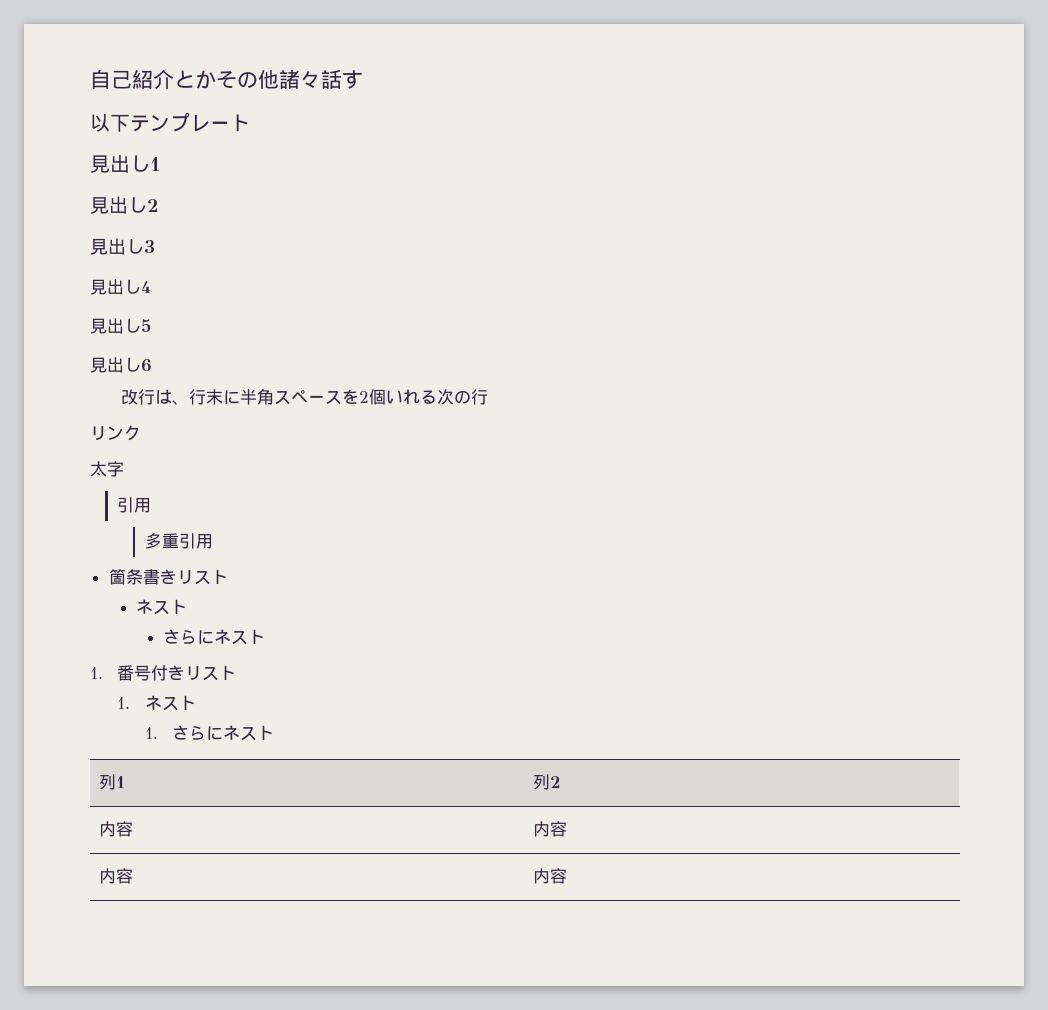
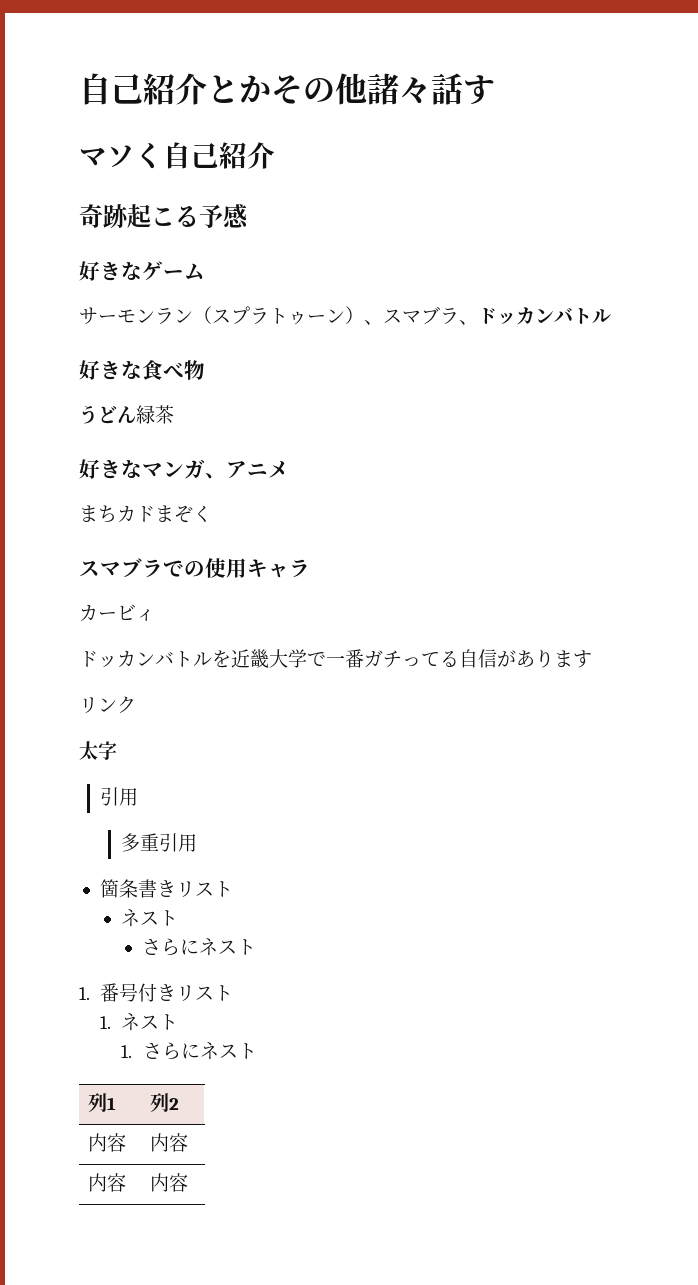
- 以下テンプレート
- 見出し1
- 見出し2
- 見出し3
- 見出し4
- 見出し5
- 見出し6
- 改行は、行末に半角スペースを2個いれる次の行
+ マソく自己紹介
+ 奇跡起こる予感
+ 好きなゲーム
+ サーモンラン（スプラトゥーン）、スマブラ、ドッカンバトル
+ 好きな食べ物
+ うどん緑茶
+ 好きなマンガ、アニメ
+ まちカドまぞく
+ スマブラでの使用キャラ
+ カービィ
+ ドッカンバトルを近畿大学で一番ガチってる自信があります

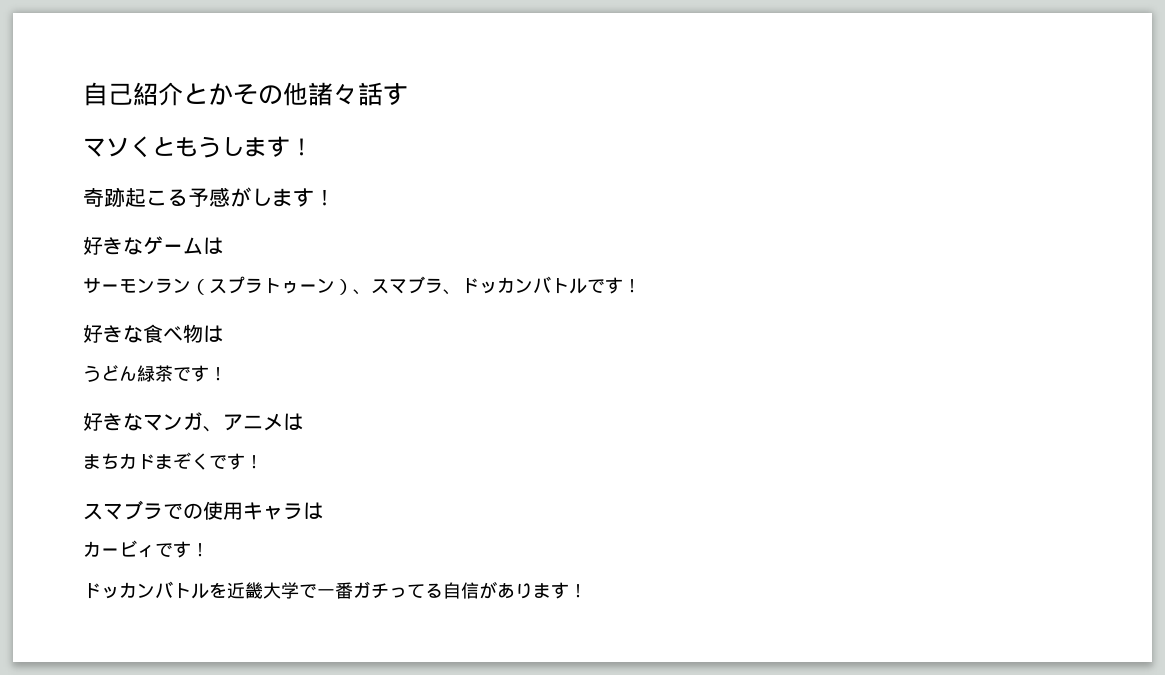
- マソく自己紹介
+ マソくともうします！
- 奇跡起こる予感
+ 奇跡起こる予感がします！
- 好きなゲーム
+ 好きなゲームは
- サーモンラン（スプラトゥーン）、スマブラ、ドッカンバトル
+ サーモンラン（スプラトゥーン）、スマブラ、ドッカンバトルです！
- 好きな食べ物
+ 好きな食べ物は
- うどん緑茶
+ うどん緑茶です！
- 好きなマンガ、アニメ
+ 好きなマンガ、アニメは
- まちカドまぞく
+ まちカドまぞくです！
- スマブラでの使用キャラ
+ スマブラでの使用キャラは
- カービィ
+ カービィです！
- ドッカンバトルを近畿大学で一番ガチってる自信があります
- リンク
- 太字
- 引用
- 多重引用
- 箇条書きリスト
- ネスト
- さらにネスト
- 1.番号付きリスト
- 1.ネスト
- 1.さらにネスト
- 列1 | 列2
- 内容 | 内容
- 内容 | 内容
+ ドッカンバトルを近畿大学で一番ガチってる自信があります！

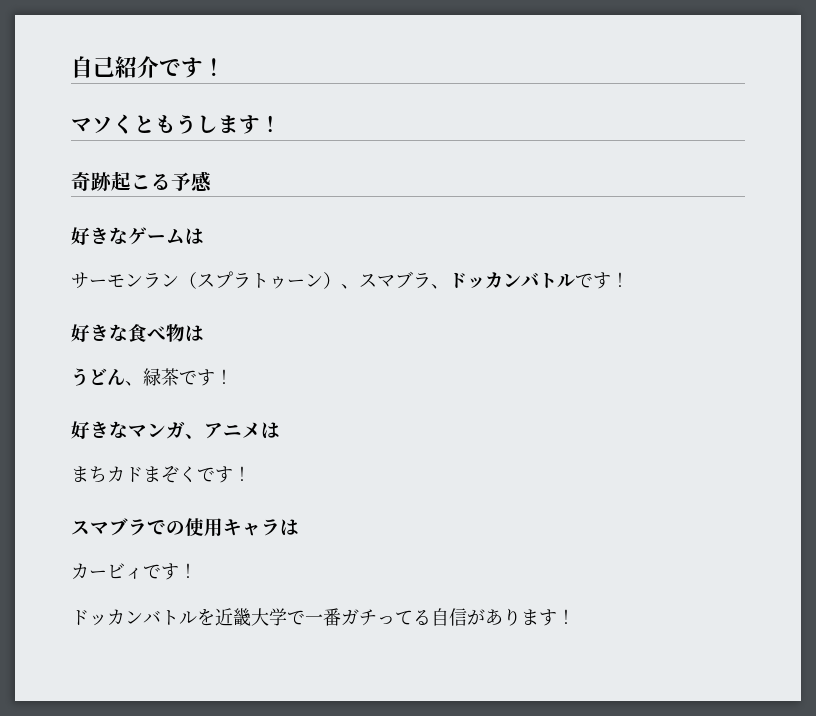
- 自己紹介とかその他諸々話す
+ 自己紹介です！
- 奇跡起こる予感がします！
+ 奇跡起こる予感
- うどん緑茶です！
+ うどん、緑茶です！

